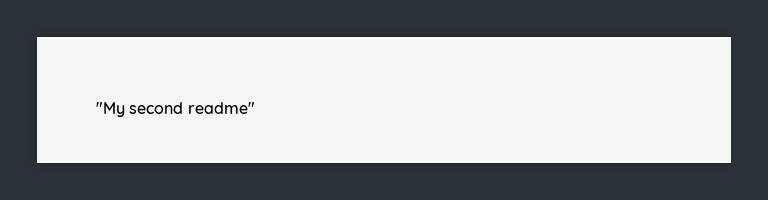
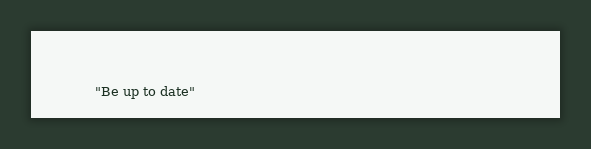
- "My second readme"
+ "Be up to date"

